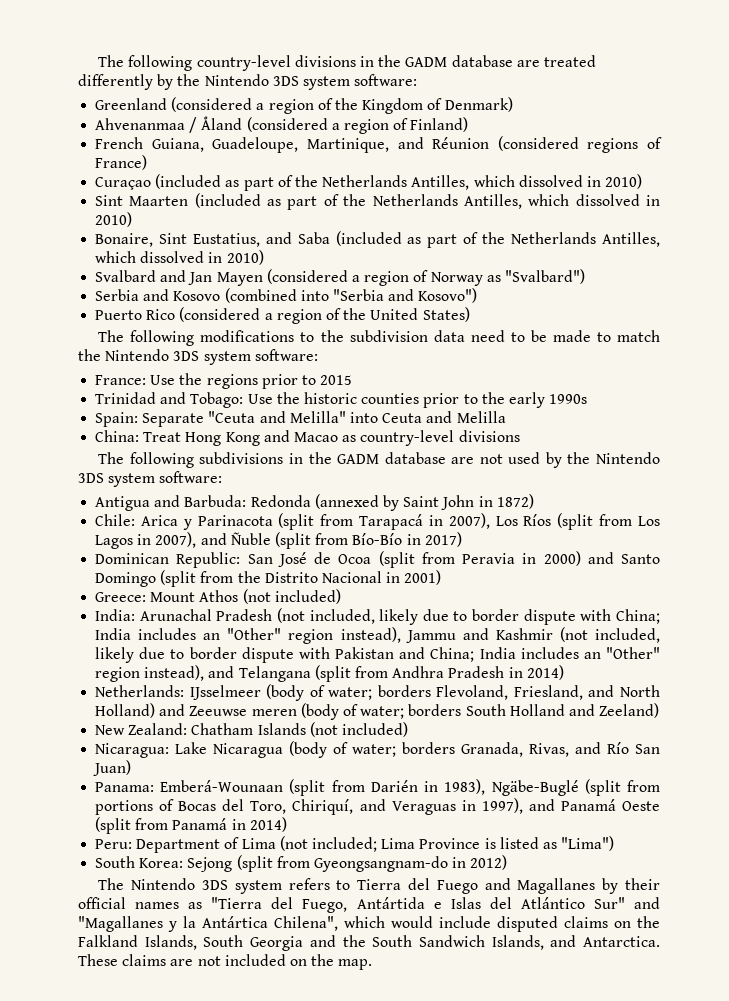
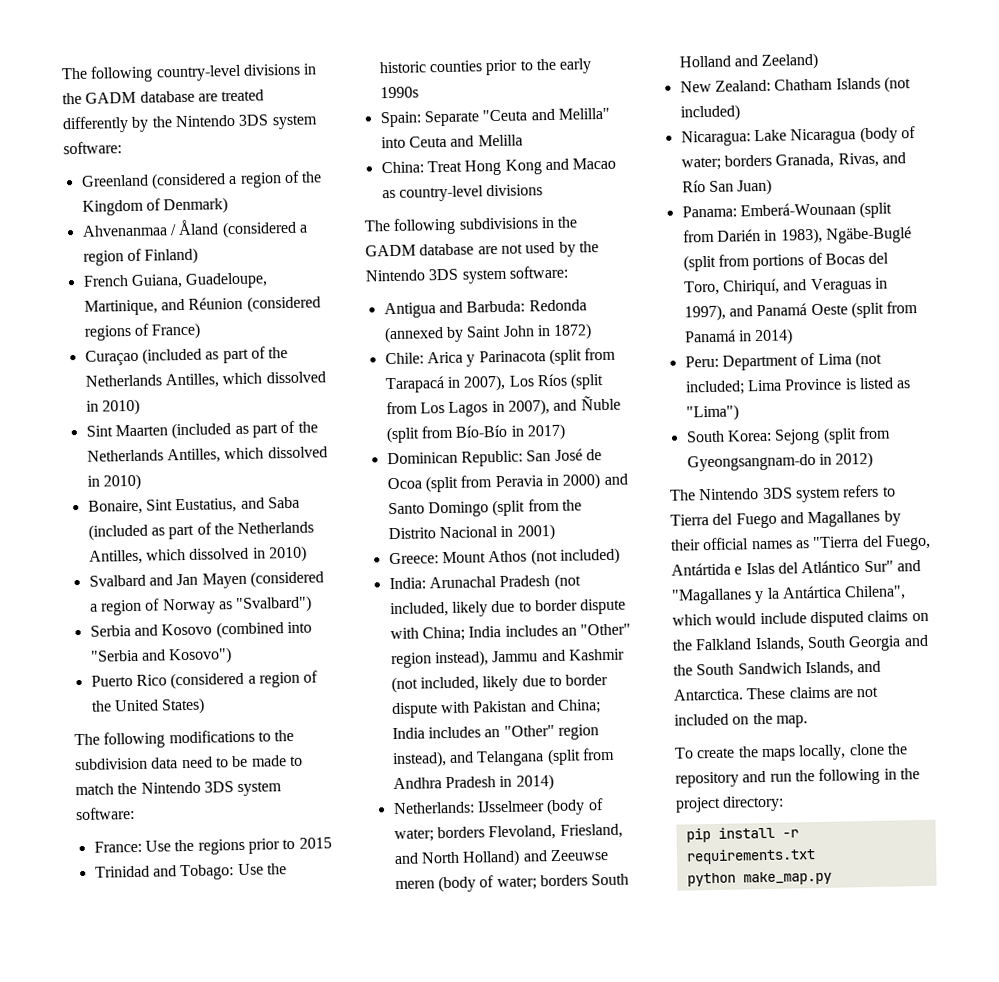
+ To create the maps locally, clone the repository and run the following in the project directory:
+ pip install -r requirements.txt
+ python make_map.py

